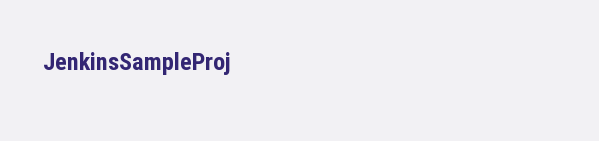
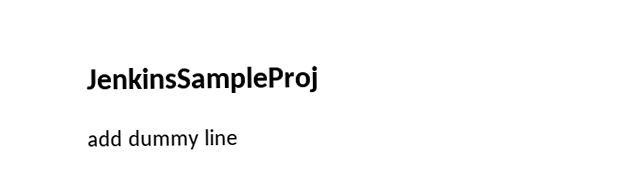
+ add dummy line

